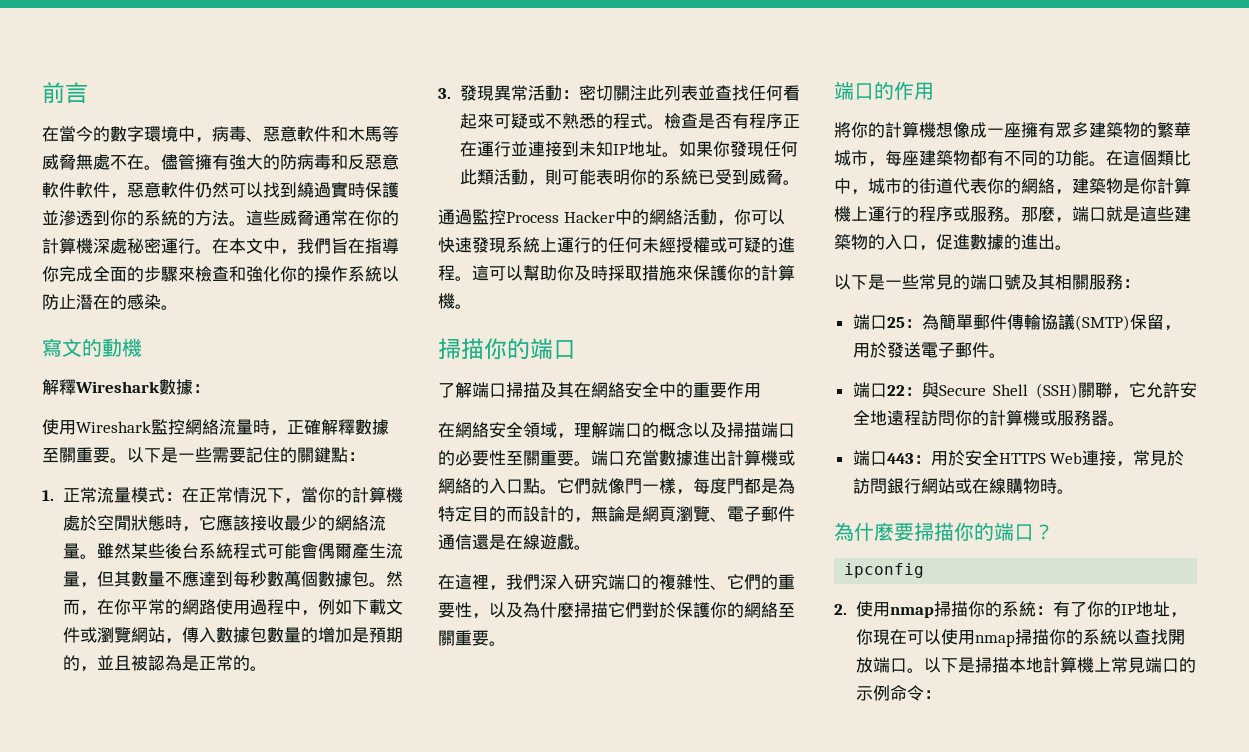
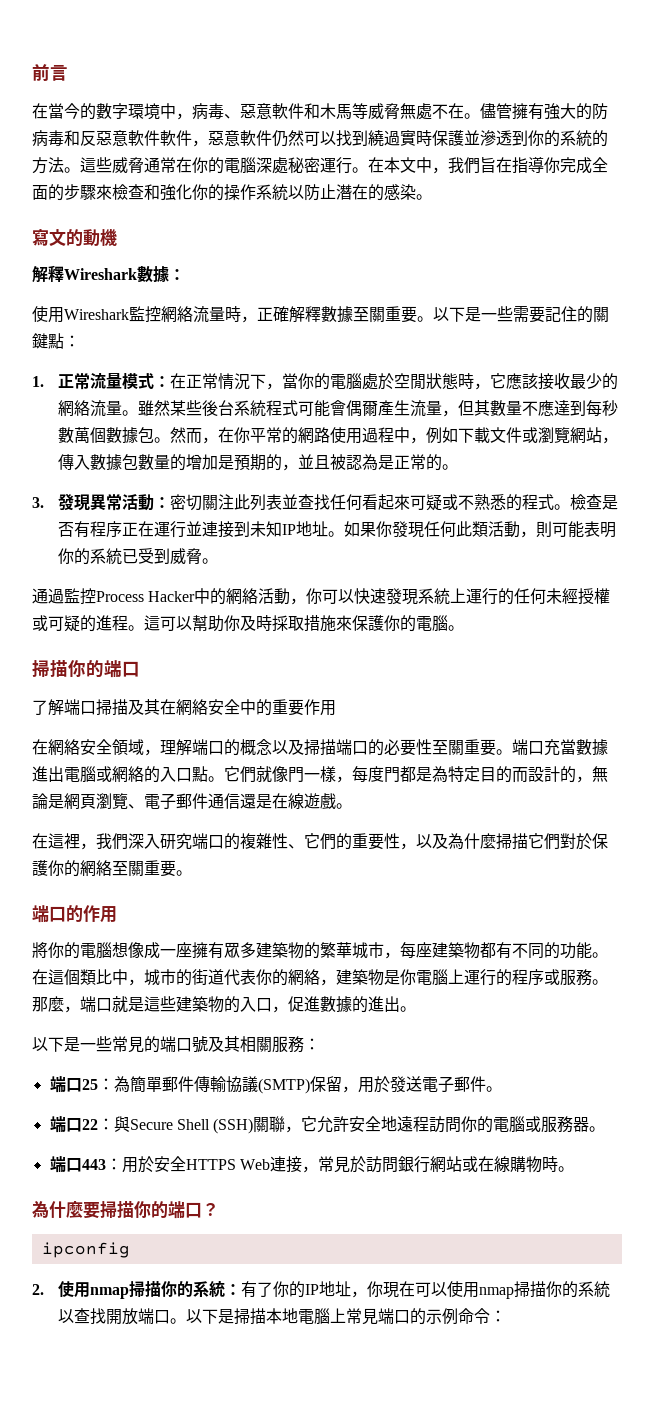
- 這些威脅通常在你的計算機深處秘密運行。
+ 這些威脅通常在你的電腦深處秘密運行。
- 1.正常流量模式：在正常情況下，當你的計算機處於空閒狀態時，它應該接收最少的網絡流量。
+ 1.正常流量模式：在正常情況下，當你的電腦處於空閒狀態時，它應該接收最少的網絡流量。
- 這可以幫助你及時採取措施來保護你的計算機。
+ 這可以幫助你及時採取措施來保護你的電腦。
- 端口充當數據進出計算機或網絡的入口點。
+ 端口充當數據進出電腦或網絡的入口點。
- 將你的計算機想像成一座擁有眾多建築物的繁華城市，每座建築物都有不同的功能。
+ 將你的電腦想像成一座擁有眾多建築物的繁華城市，每座建築物都有不同的功能。
- 在這個類比中，城市的街道代表你的網絡，建築物是你計算機上運行的程序或服務。
+ 在這個類比中，城市的街道代表你的網絡，建築物是你電腦上運行的程序或服務。
- 端口22：與Secure Shell (SSH)關聯，它允許安全地遠程訪問你的計算機或服務器。
+ 端口22：與Secure Shell (SSH)關聯，它允許安全地遠程訪問你的電腦或服務器。
- 以下是掃描本地計算機上常見端口的示例命令：
+ 以下是掃描本地電腦上常見端口的示例命令：

